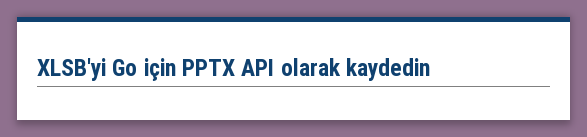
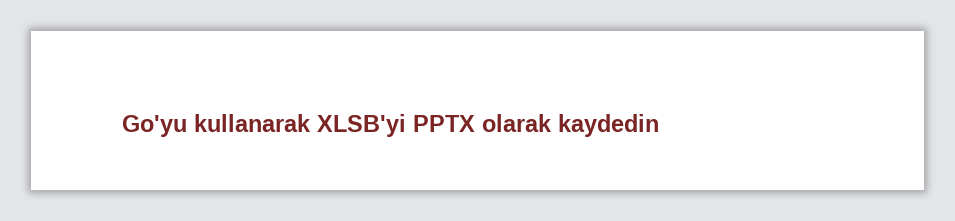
- XLSB'yi Go için PPTX API olarak kaydedin
+ Go'yu kullanarak XLSB'yi PPTX olarak kaydedin

